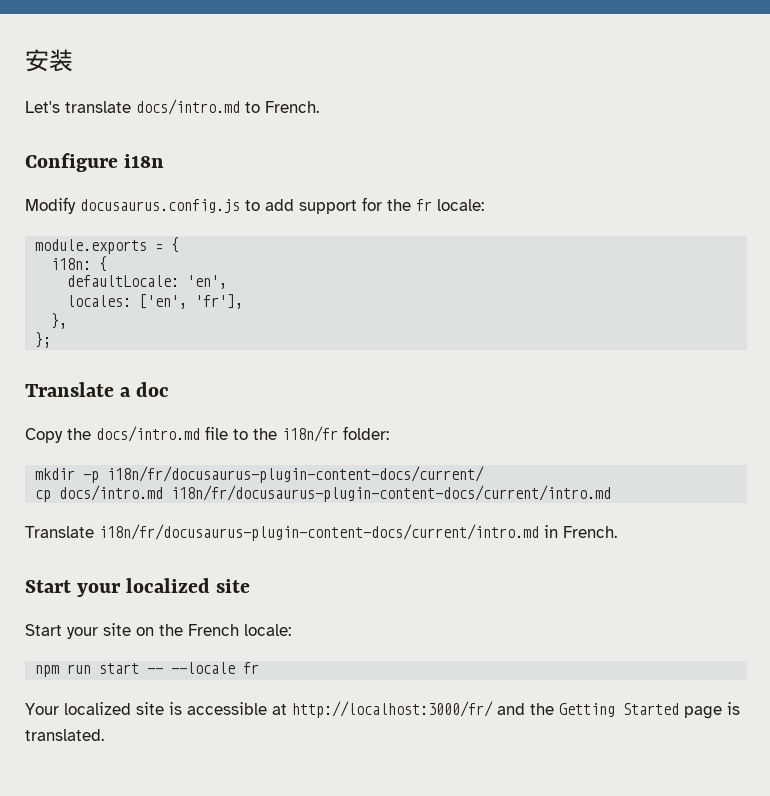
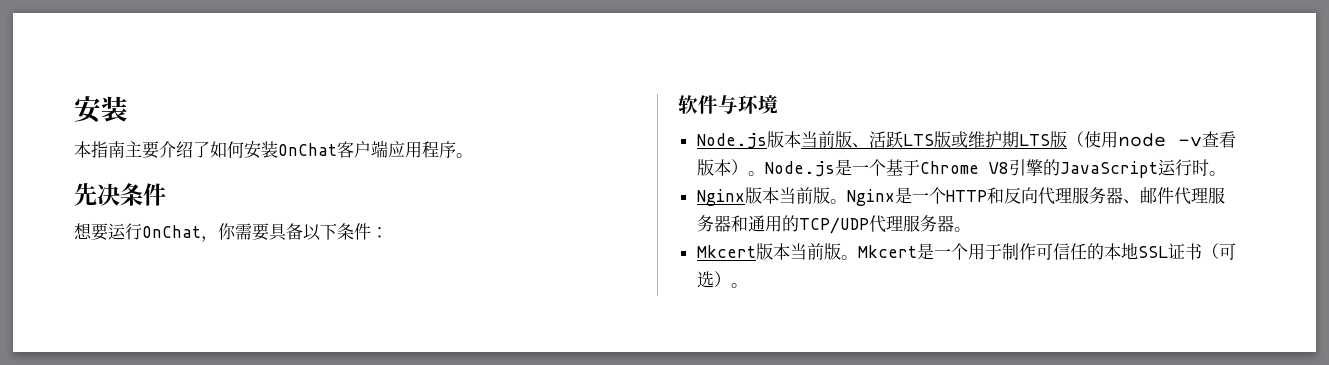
- Let's translate docs/intro.md to French.
- Configure i18n
- Modify docusaurus.config.js to add support for the fr locale:
- module.exports = {
- i18n: {
- defaultLocale: 'en',
- locales: ['en', 'fr'],
- },
- };
- Translate a doc
- Copy the docs/intro.md file to the i18n/fr folder:
- mkdir -p i18n/fr/docusaurus-plugin-content-docs/current/
- cp docs/intro.md i18n/fr/docusaurus-plugin-content-docs/current/intro.md
- Translate i18n/fr/docusaurus-plugin-content-docs/current/intro.md in French.
- Start your localized site
- Start your site on the French locale:
- npm run start -- --locale fr
- Your localized site is accessible at http://localhost:3000/fr/ and the Getting Started page is translated.
+ 本指南主要介绍了如何安装OnChat客户端应用程序。
+ 先决条件
+ 想要运行OnChat，你需要具备以下条件：
+ 软件与环境
+ Node.js版本当前版、活跃LTS版或维护期LTS版（使用node -v查看版本）。Node.js是一个基于Chrome V8引擎的JavaScript运行时。
+ Nginx版本当前版。Nginx是一个HTTP和反向代理服务器、邮件代理服务器和通用的TCP/UDP代理服务器。
+ Mkcert版本当前版。Mkcert是一个用于制作可信任的本地SSL证书（可选）。

